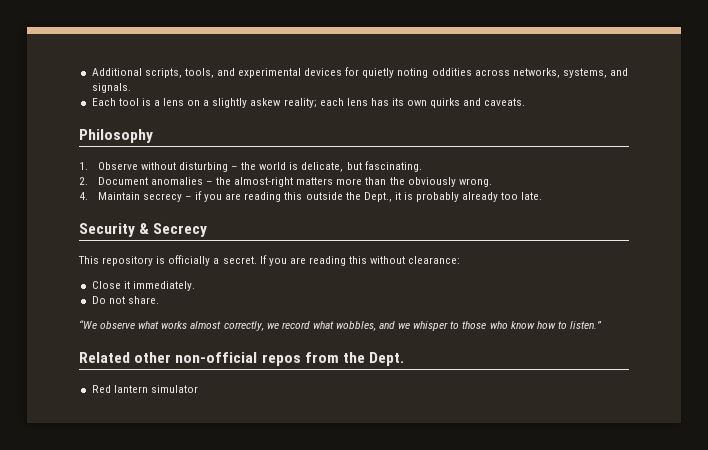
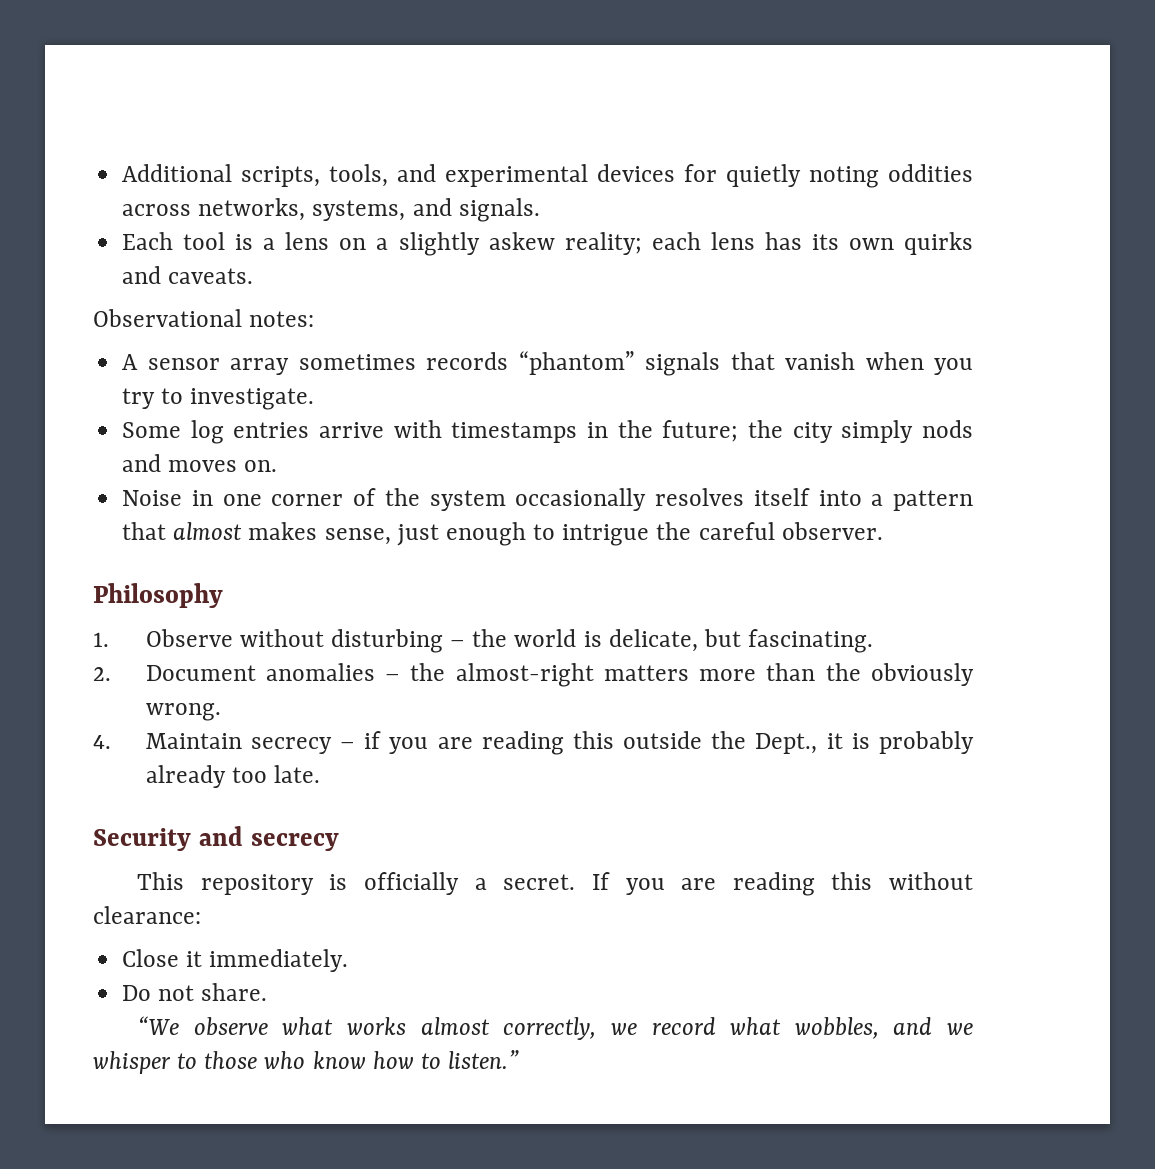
+ Observational notes:
+ A sensor array sometimes records “phantom” signals that vanish when you try to investigate.
+ Some log entries arrive with timestamps in the future; the city simply nods and moves on.
+ Noise in one corner of the system occasionally resolves itself into a pattern that almost makes sense, just enough to intrigue the careful observer.
- Security & Secrecy
+ Security and secrecy
- Related other non-official repos from the Dept.
- Red lantern simulator

